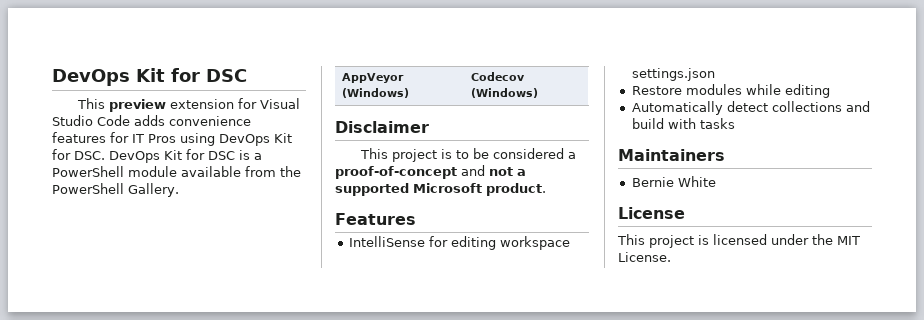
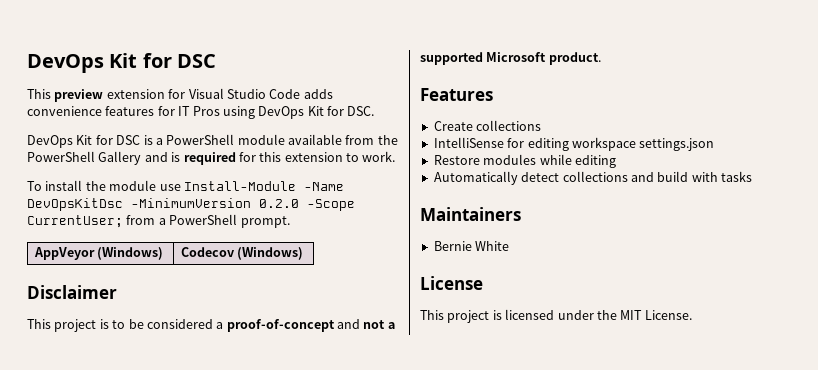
- This preview extension for Visual Studio Code adds convenience features for IT Pros using DevOps Kit for DSC. DevOps Kit for DSC is a PowerShell module available from the PowerShell Gallery.
+ This preview extension for Visual Studio Code adds convenience features for IT Pros using DevOps Kit for DSC.
+ DevOps Kit for DSC is a PowerShell module available from the PowerShell Gallery and is required for this extension to work.
+ To install the module use Install-Module -Name DevOpsKitDsc -MinimumVersion 0.2.0 -Scope CurrentUser; from a PowerShell prompt.
+ Create collections

